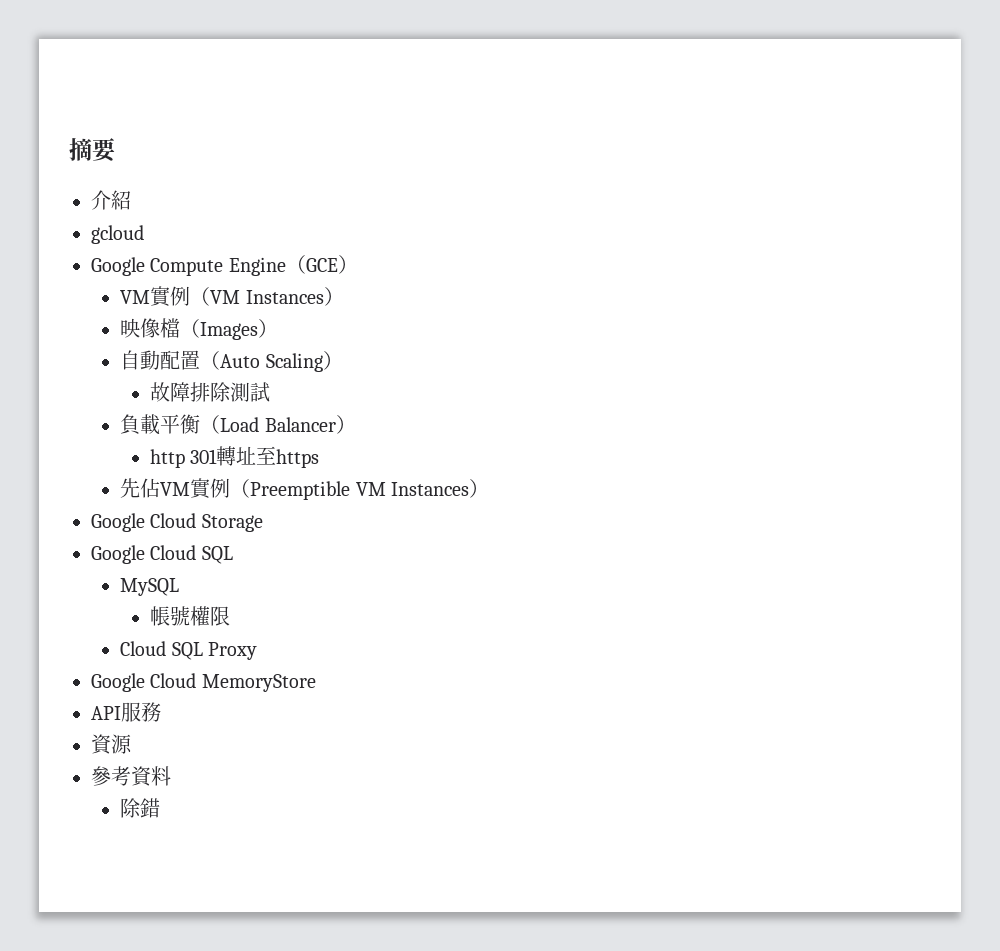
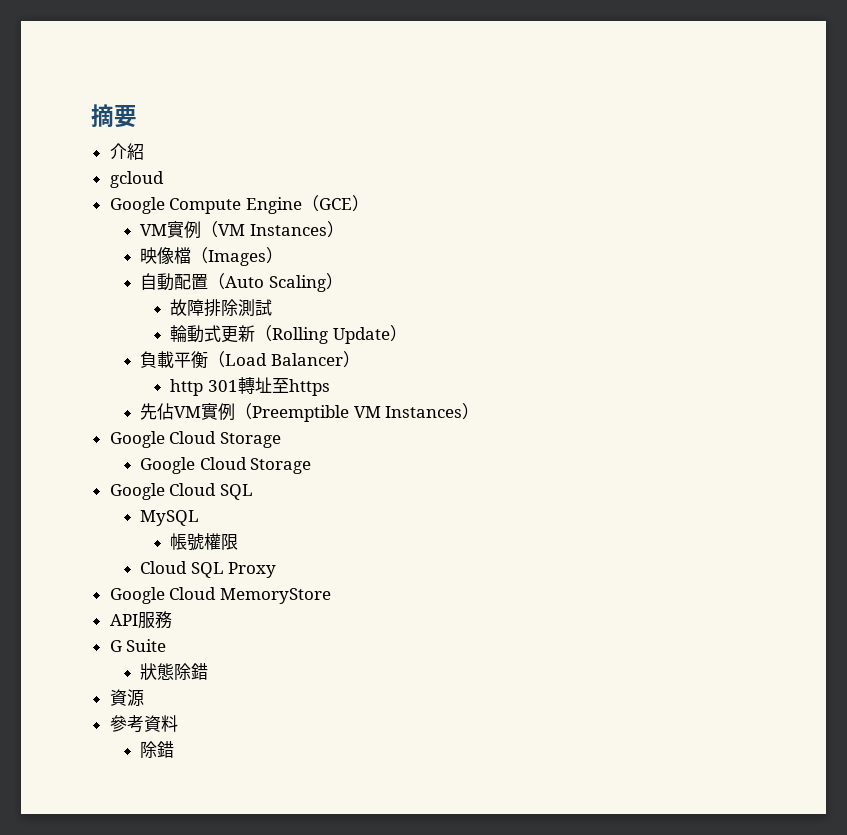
+ 輪動式更新（Rolling Update）
  先佔VM實例（Preemptible VM Instances）
+ Google Cloud Storage
+ G Suite
+ 狀態除錯

